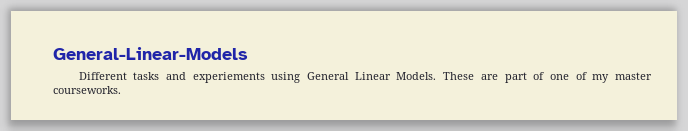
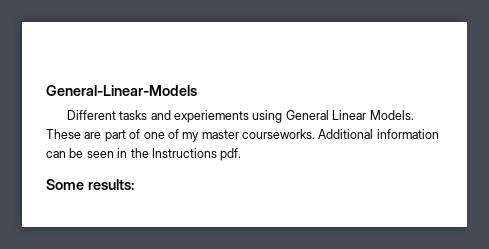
+ Additional information can be seen in the Instructions pdf.
+ Some results:

